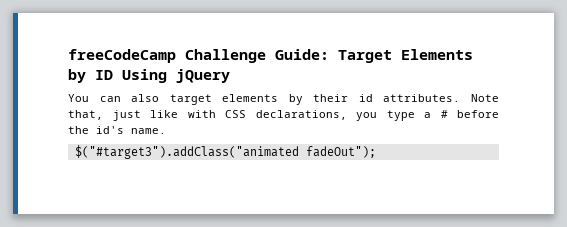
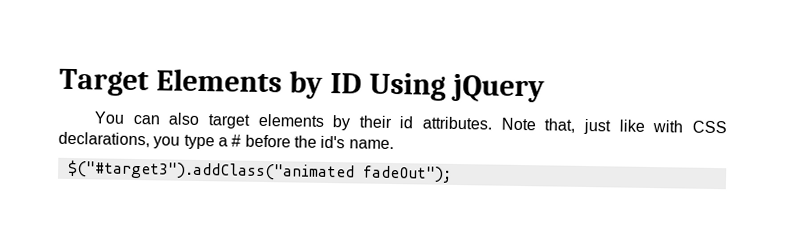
- freeCodeCamp Challenge Guide: Target Elements by ID Using jQuery
+ Target Elements by ID Using jQuery

